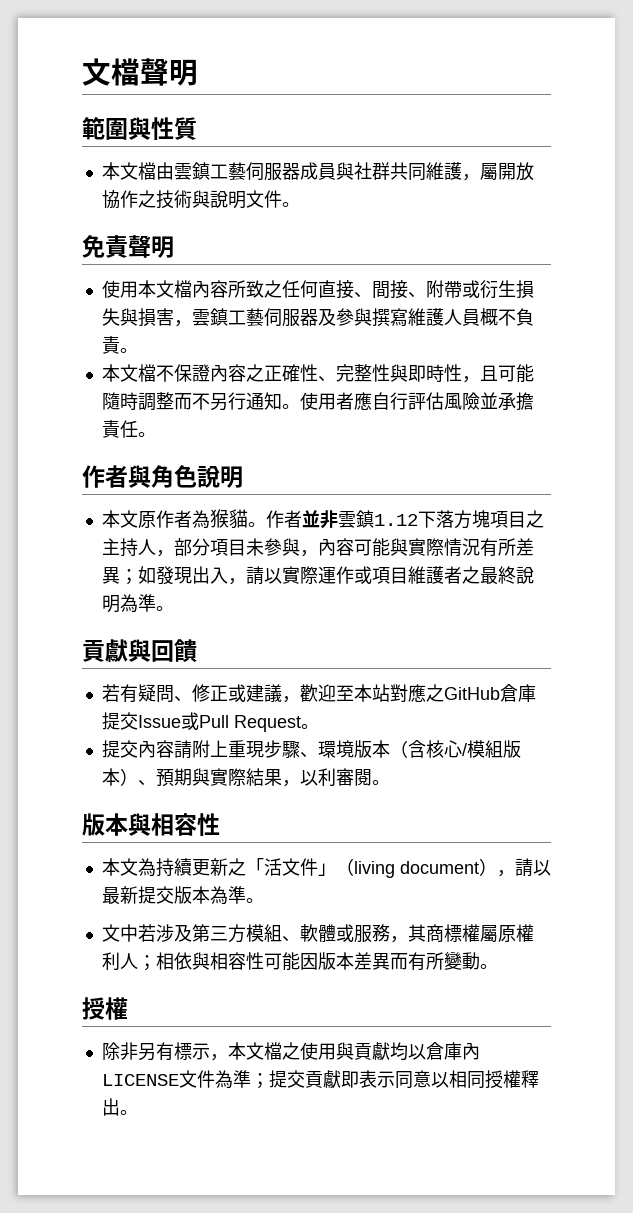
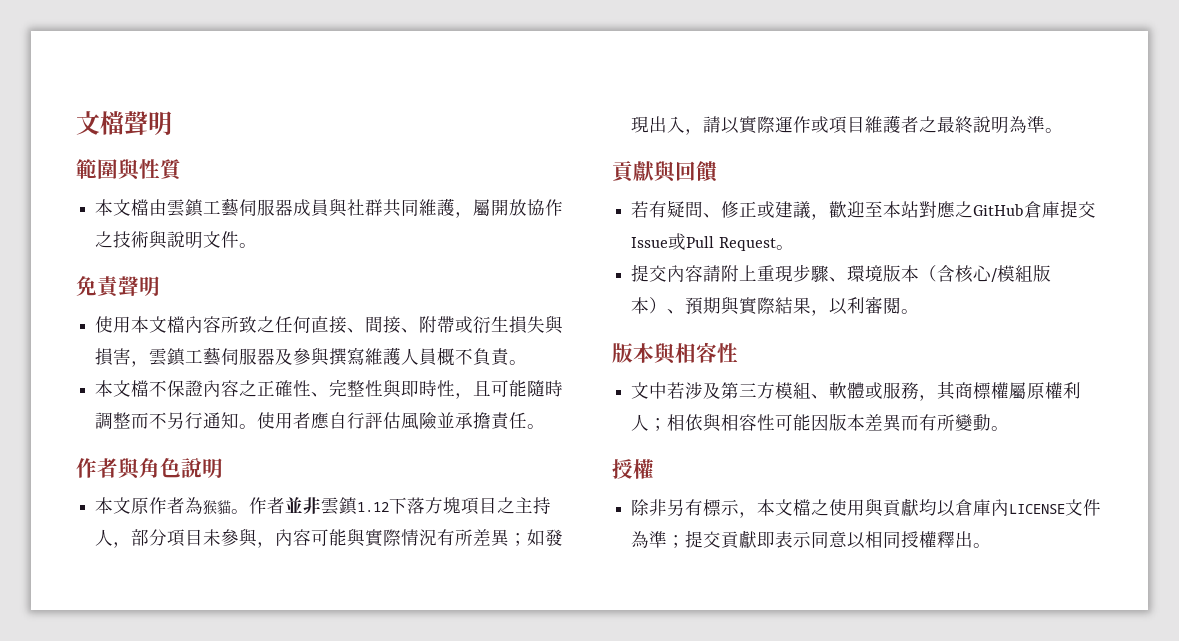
- 本文為持續更新之「活文件」（living document），請以最新提交版本為準。

